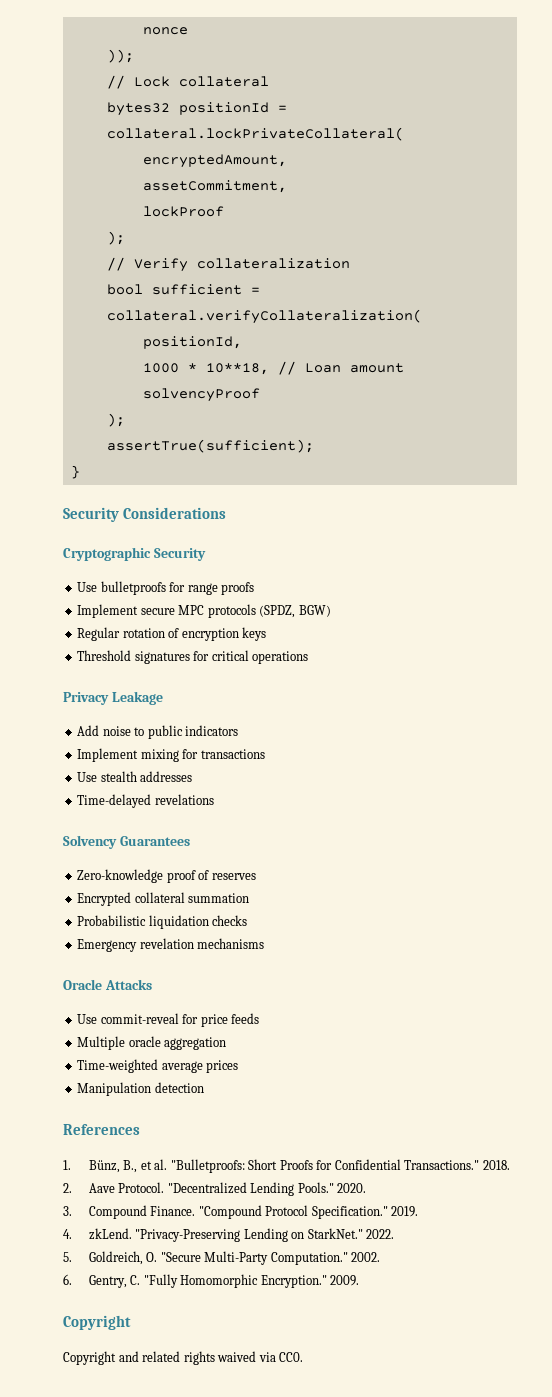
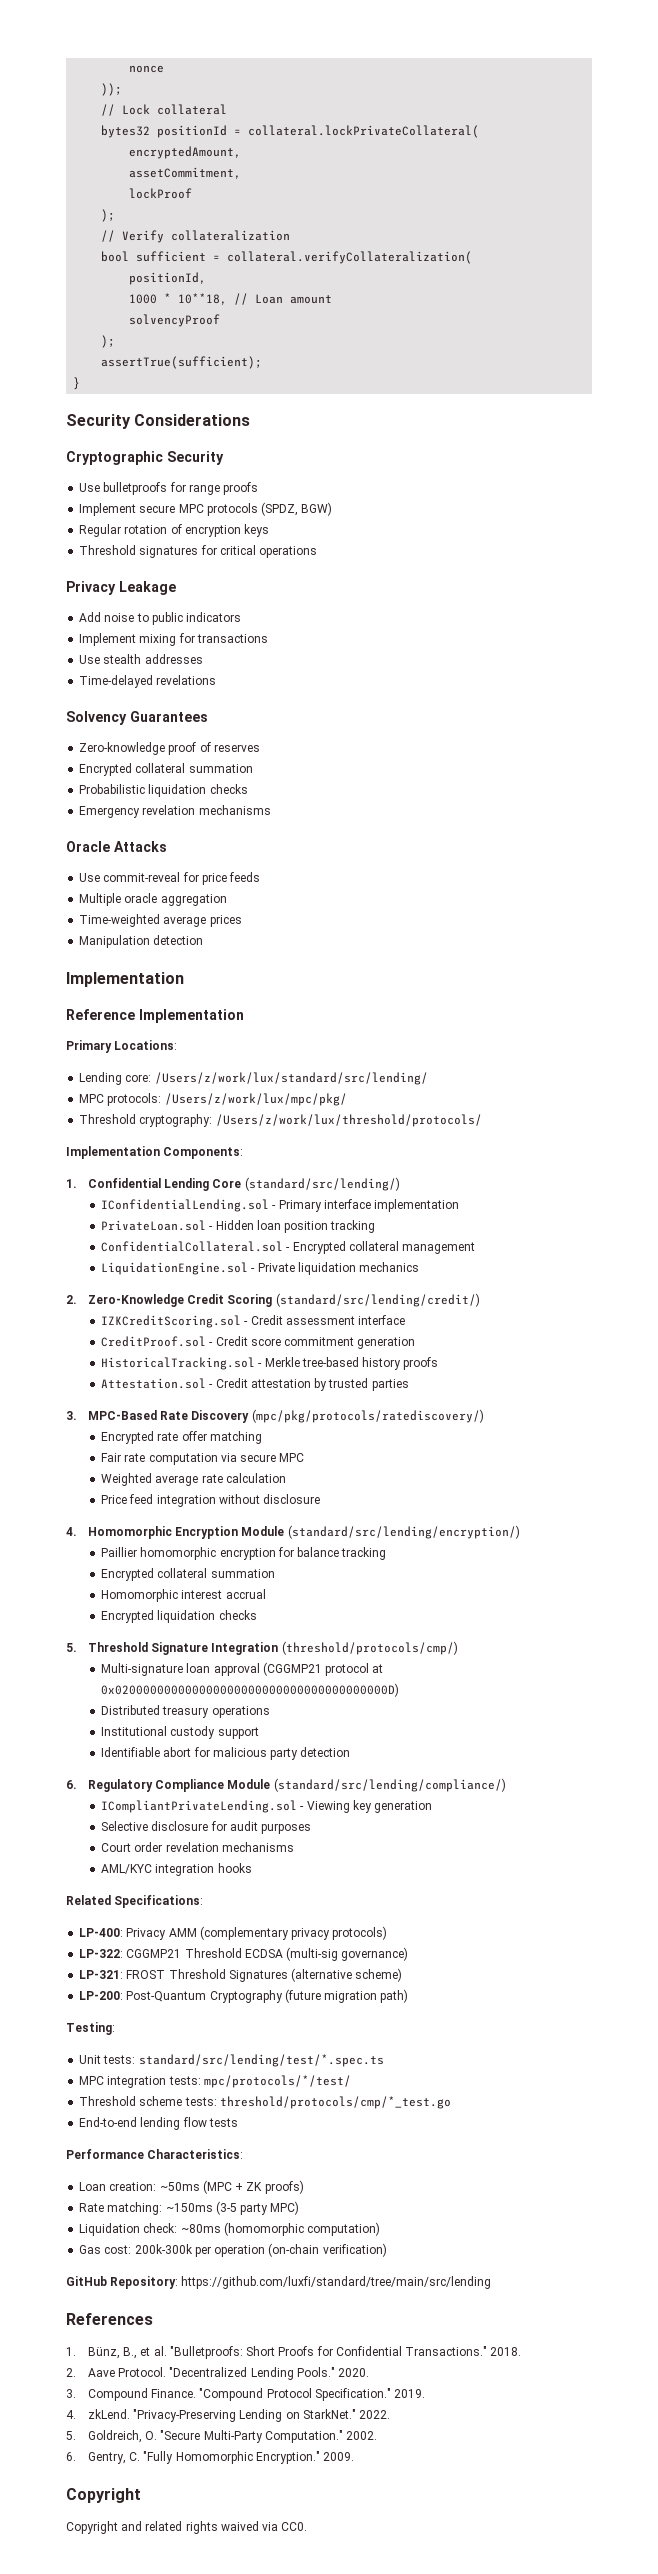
  Manipulation detection
+ Implementation
+ Reference Implementation
+ Primary Locations:
+ Lending core: /Users/z/work/lux/standard/src/lending/
+ MPC protocols: /Users/z/work/lux/mpc/pkg/
+ Threshold cryptography: /Users/z/work/lux/threshold/protocols/
+ Implementation Components:
+ 1. Confidential Lending Core (standard/src/lending/)
+ IConfidentialLending.sol - Primary interface implementation
+ PrivateLoan.sol - Hidden loan position tracking
+ ConfidentialCollateral.sol - Encrypted collateral management
+ LiquidationEngine.sol - Private liquidation mechanics
+ 2. Zero-Knowledge Credit Scoring (standard/src/lending/credit/)
+ IZKCreditScoring.sol - Credit assessment interface
+ CreditProof.sol - Credit score commitment generation
+ HistoricalTracking.sol - Merkle tree-based history proofs
+ Attestation.sol - Credit attestation by trusted parties
+ 3. MPC-Based Rate Discovery (mpc/pkg/protocols/ratediscovery/)
+ Encrypted rate offer matching
+ Fair rate computation via secure MPC
+ Weighted average rate calculation
+ Price feed integration without disclosure
+ 4. Homomorphic Encryption Module (standard/src/lending/encryption/)
+ Paillier homomorphic encryption for balance tracking
+ Encrypted collateral summation
+ Homomorphic interest accrual
+ Encrypted liquidation checks
+ 5. Threshold Signature Integration (threshold/protocols/cmp/)
+ Multi-signature loan approval (CGGMP21 protocol at 0x020000000000000000000000000000000000000D)
+ Distributed treasury operations
+ Institutional custody support
+ Identifiable abort for malicious party detection
+ 6. Regulatory Compliance Module (standard/src/lending/compliance/)
+ ICompliantPrivateLending.sol - Viewing key generation
+ Selective disclosure for audit purposes
+ Court order revelation mechanisms
+ AML/KYC integration hooks
+ Related Specifications:
+ LP-400: Privacy AMM (complementary privacy protocols)
+ LP-322: CGGMP21 Threshold ECDSA (multi-sig governance)
+ LP-321: FROST Threshold Signatures (alternative scheme)
+ LP-200: Post-Quantum Cryptography (future migration path)
+ Testing:
+ Unit tests: standard/src/lending/test/*.spec.ts
+ MPC integration tests: mpc/protocols/*/test/
+ Threshold scheme tests: threshold/protocols/cmp/*_test.go
+ End-to-end lending flow tests
+ Performance Characteristics:
+ Loan creation: ~50ms (MPC + ZK proofs)
+ Rate matching: ~150ms (3-5 party MPC)
+ Liquidation check: ~80ms (homomorphic computation)
+ Gas cost: 200k-300k per operation (on-chain verification)
+ GitHub Repository: https://github.com/luxfi/standard/tree/main/src/lending

